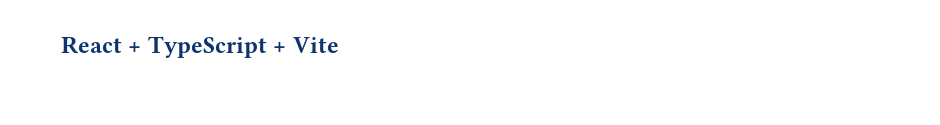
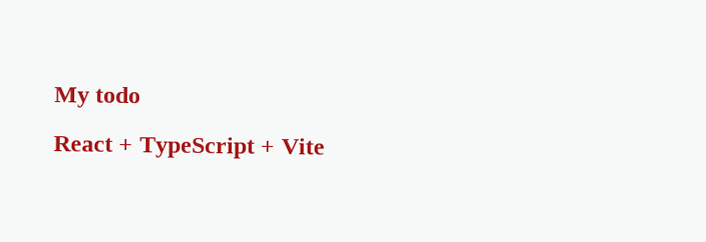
+ My todo

